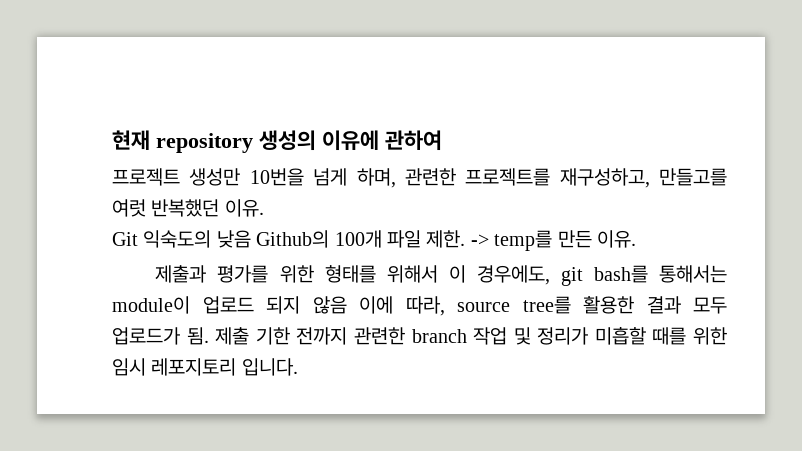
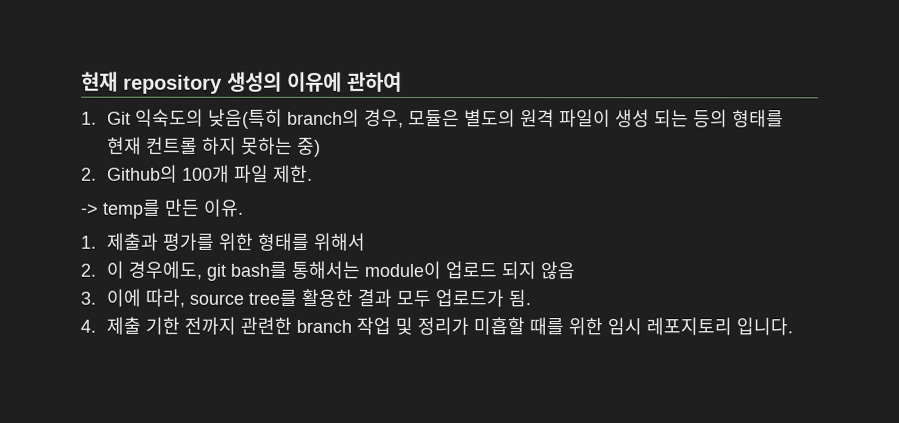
- 프로젝트 생성만 10번을 넘게 하며, 관련한 프로젝트를 재구성하고, 만들고를 여럿 반복했던 이유.
- Git 익숙도의 낮음 Github의 100개 파일 제한. -> temp를 만든 이유.
+ 1. Git 익숙도의 낮음(특히 branch의 경우, 모듈은 별도의 원격 파일이 생성 되는 등의 형태를 현재 컨트롤 하지 못하는 중)
+ 2. Github의 100개 파일 제한.
+ -> temp를 만든 이유.
- 제출과 평가를 위한 형태를 위해서 이 경우에도, git bash를 통해서는 module이 업로드 되지 않음 이에 따라, source tree를 활용한 결과 모두 업로드가 됨. 제출 기한 전까지 관련한 branch 작업 및 정리가 미흡할 때를 위한 임시 레포지토리 입니다.
+ 1. 제출과 평가를 위한 형태를 위해서
+ 2. 이 경우에도, git bash를 통해서는 module이 업로드 되지 않음
+ 3. 이에 따라, source tree를 활용한 결과 모두 업로드가 됨.
+ 4. 제출 기한 전까지 관련한 branch 작업 및 정리가 미흡할 때를 위한 임시 레포지토리 입니다.

